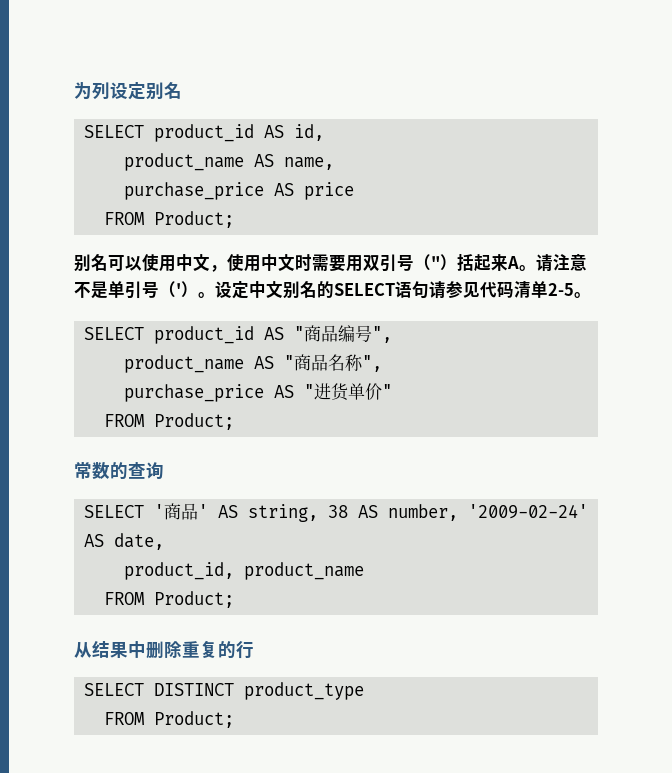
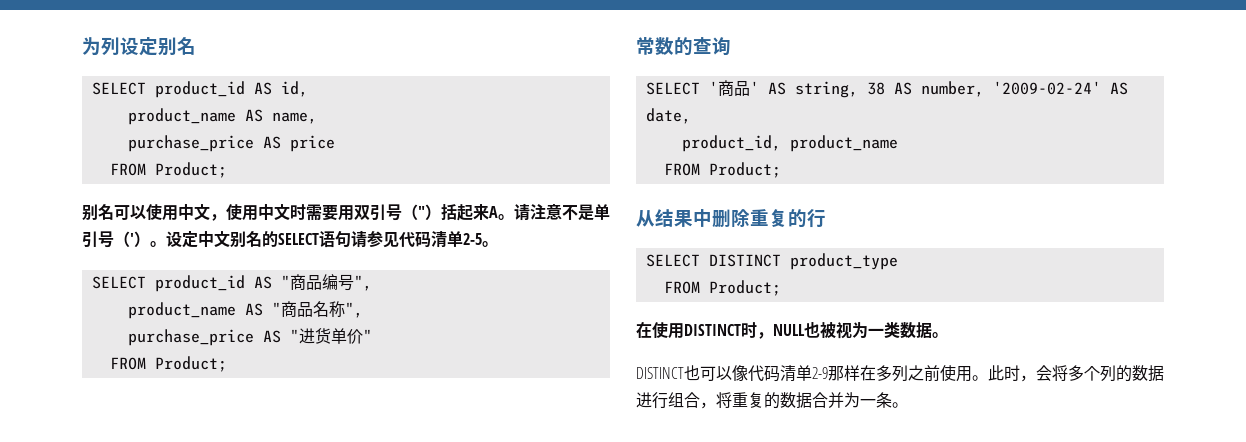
+ 在使用DISTINCT时，NULL也被视为一类数据。
+ DISTINCT也可以像代码清单2-9那样在多列之前使用。此时，会将多个列的数据进行组合，将重复的数据合并为一条。

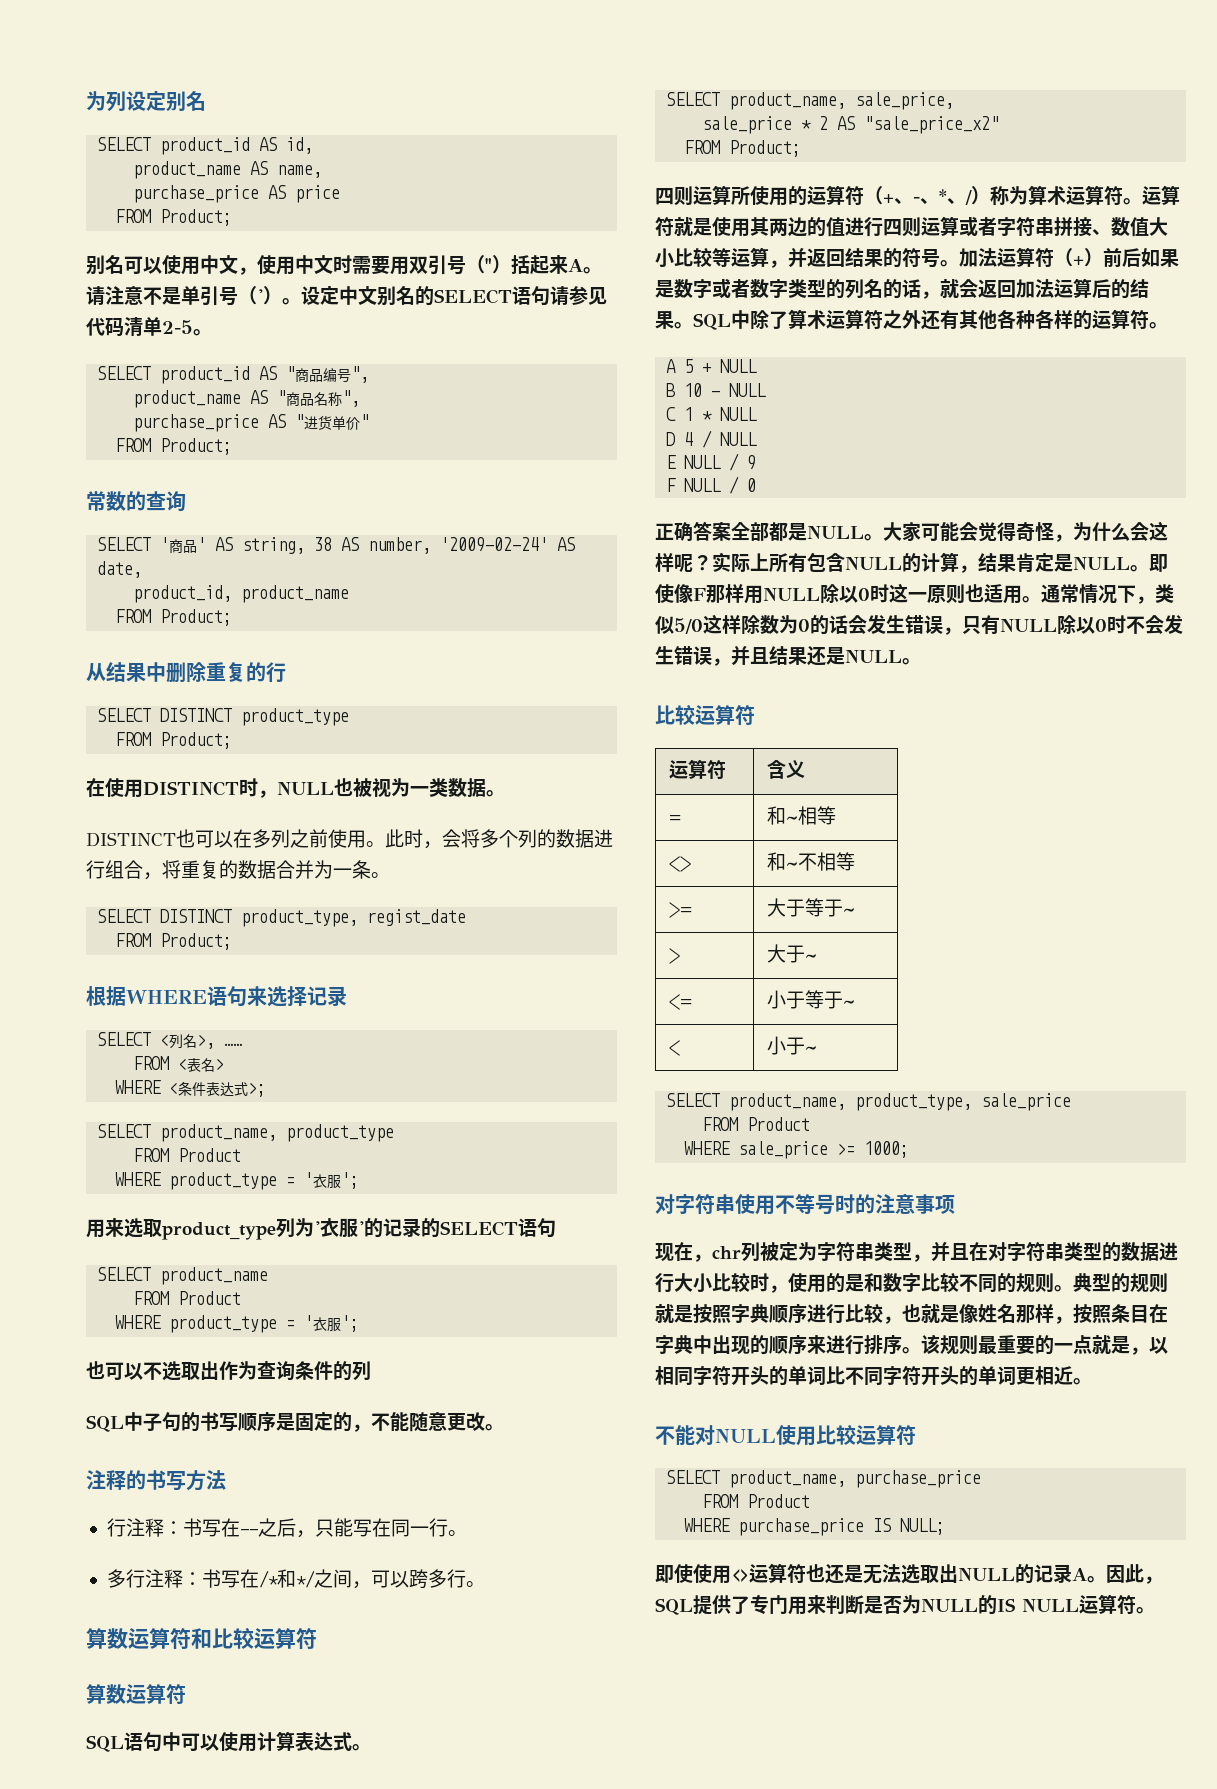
- DISTINCT也可以像代码清单2-9那样在多列之前使用。
+ DISTINCT也可以在多列之前使用。
+ SELECT DISTINCT product_type, regist_date
+ FROM Product;
+ 根据WHERE语句来选择记录
+ SELECT <列名>, ……
+ FROM <表名>
+ WHERE <条件表达式>;
+ SELECT product_name, product_type
+ FROM Product
+ WHERE product_type = '衣服';
+ 用来选取product_type列为'衣服'的记录的SELECT语句
+ SELECT product_name
+ FROM Product
+ WHERE product_type = '衣服';
+ 也可以不选取出作为查询条件的列
+ SQL中子句的书写顺序是固定的，不能随意更改。
+ 注释的书写方法
+ 行注释：书写在--之后，只能写在同一行。
+ 多行注释：书写在/*和*/之间，可以跨多行。
+ 算数运算符和比较运算符
+ 算数运算符
+ SQL语句中可以使用计算表达式。
+ SELECT product_name, sale_price,
+ sale_price * 2 AS "sale_price_x2"
+ FROM Product;
+ 四则运算所使用的运算符（+、-、*、/）称为算术运算符。运算符就是使用其两边的值进行四则运算或者字符串拼接、数值大小比较等运算，并返回结果的符号。加法运算符（+）前后如果是数字或者数字类型的列名的话，就会返回加法运算后的结果。SQL中除了算术运算符之外还有其他各种各样的运算符。
+ A 5 + NULL
+ B 10 - NULL
+ C 1 * NULL
+ D 4 / NULL
+ E NULL / 9
+ F NULL / 0
+ 正确答案全部都是NULL。大家可能会觉得奇怪，为什么会这样呢？实际上所有包含NULL的计算，结果肯定是NULL。即使像F那样用NULL除以0时这一原则也适用。通常情况下，类似5/0这样除数为0的话会发生错误，只有NULL除以0时不会发生错误，并且结果还是NULL。
+ 比较运算符
+ 运算符 | 含义
+ = | 和~相等
+ <> | 和~不相等
+ >= | 大于等于~
+ > | 大于~
+ <= | 小于等于~
+ < | 小于~
+ SELECT product_name, product_type, sale_price
+ FROM Product
+ WHERE sale_price >= 1000;
+ 对字符串使用不等号时的注意事项
+ 现在，chr列被定为字符串类型，并且在对字符串类型的数据进行大小比较时，使用的是和数字比较不同的规则。典型的规则就是按照字典顺序进行比较，也就是像姓名那样，按照条目在字典中出现的顺序来进行排序。该规则最重要的一点就是，以相同字符开头的单词比不同字符开头的单词更相近。
+ 不能对NULL使用比较运算符
+ SELECT product_name, purchase_price
+ FROM Product
+ WHERE purchase_price IS NULL;
+ 即使使用<>运算符也还是无法选取出NULL的记录A。因此，SQL提供了专门用来判断是否为NULL的IS NULL运算符。

